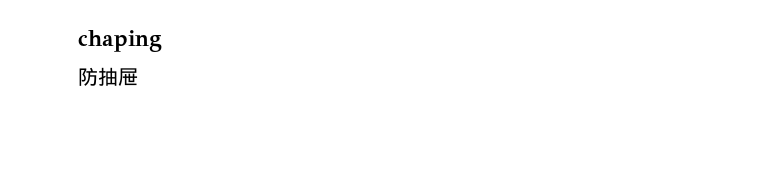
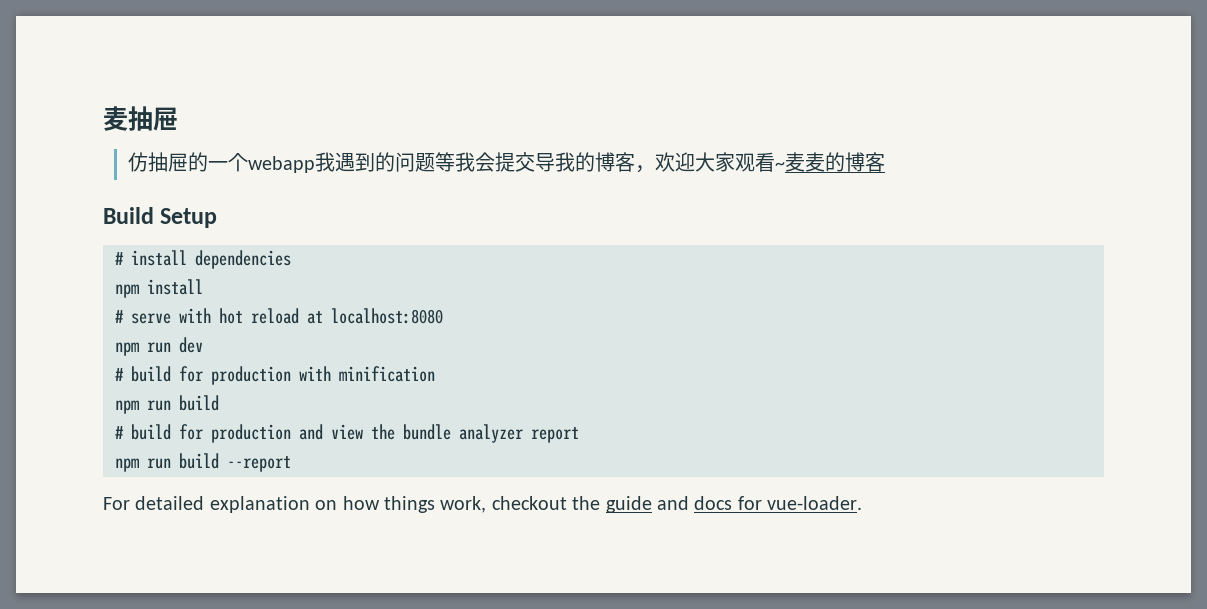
- chaping
- 防抽屉
+ 麦抽屉
+ 仿抽屉的一个webapp我遇到的问题等我会提交导我的博客，欢迎大家观看~麦麦的博客
+ Build Setup
+ # install dependencies
+ npm install
+ # serve with hot reload at localhost:8080
+ npm run dev
+ # build for production with minification
+ npm run build
+ # build for production and view the bundle analyzer report
+ npm run build --report
+ For detailed explanation on how things work, checkout the guide and docs for vue-loader.

